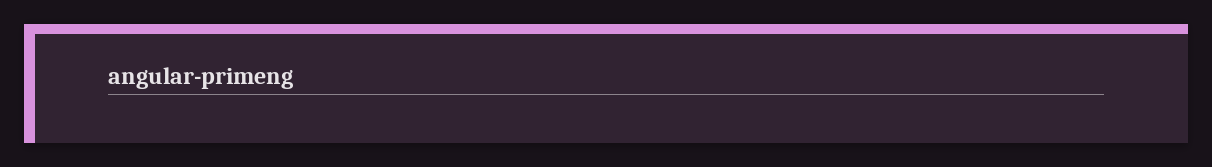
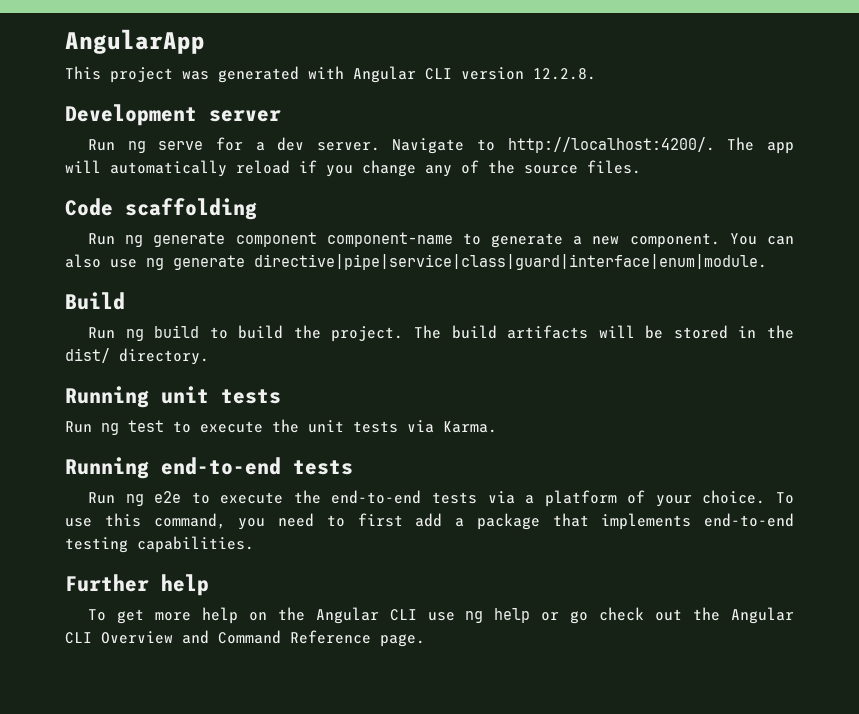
- angular-primeng
+ AngularApp
+ This project was generated with Angular CLI version 12.2.8.
+ Development server
+ Run ng serve for a dev server. Navigate to http://localhost:4200/. The app will automatically reload if you change any of the source files.
+ Code scaffolding
+ Run ng generate component component-name to generate a new component. You can also use ng generate directive|pipe|service|class|guard|interface|enum|module.
+ Build
+ Run ng build to build the project. The build artifacts will be stored in the dist/ directory.
+ Running unit tests
+ Run ng test to execute the unit tests via Karma.
+ Running end-to-end tests
+ Run ng e2e to execute the end-to-end tests via a platform of your choice. To use this command, you need to first add a package that implements end-to-end testing capabilities.
+ Further help
+ To get more help on the Angular CLI use ng help or go check out the Angular CLI Overview and Command Reference page.

